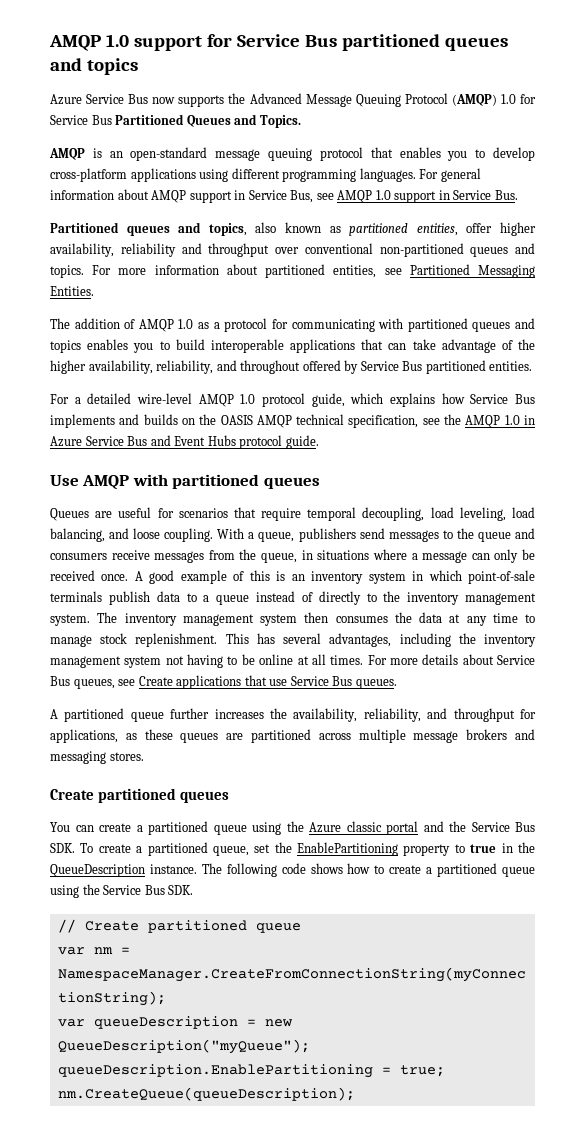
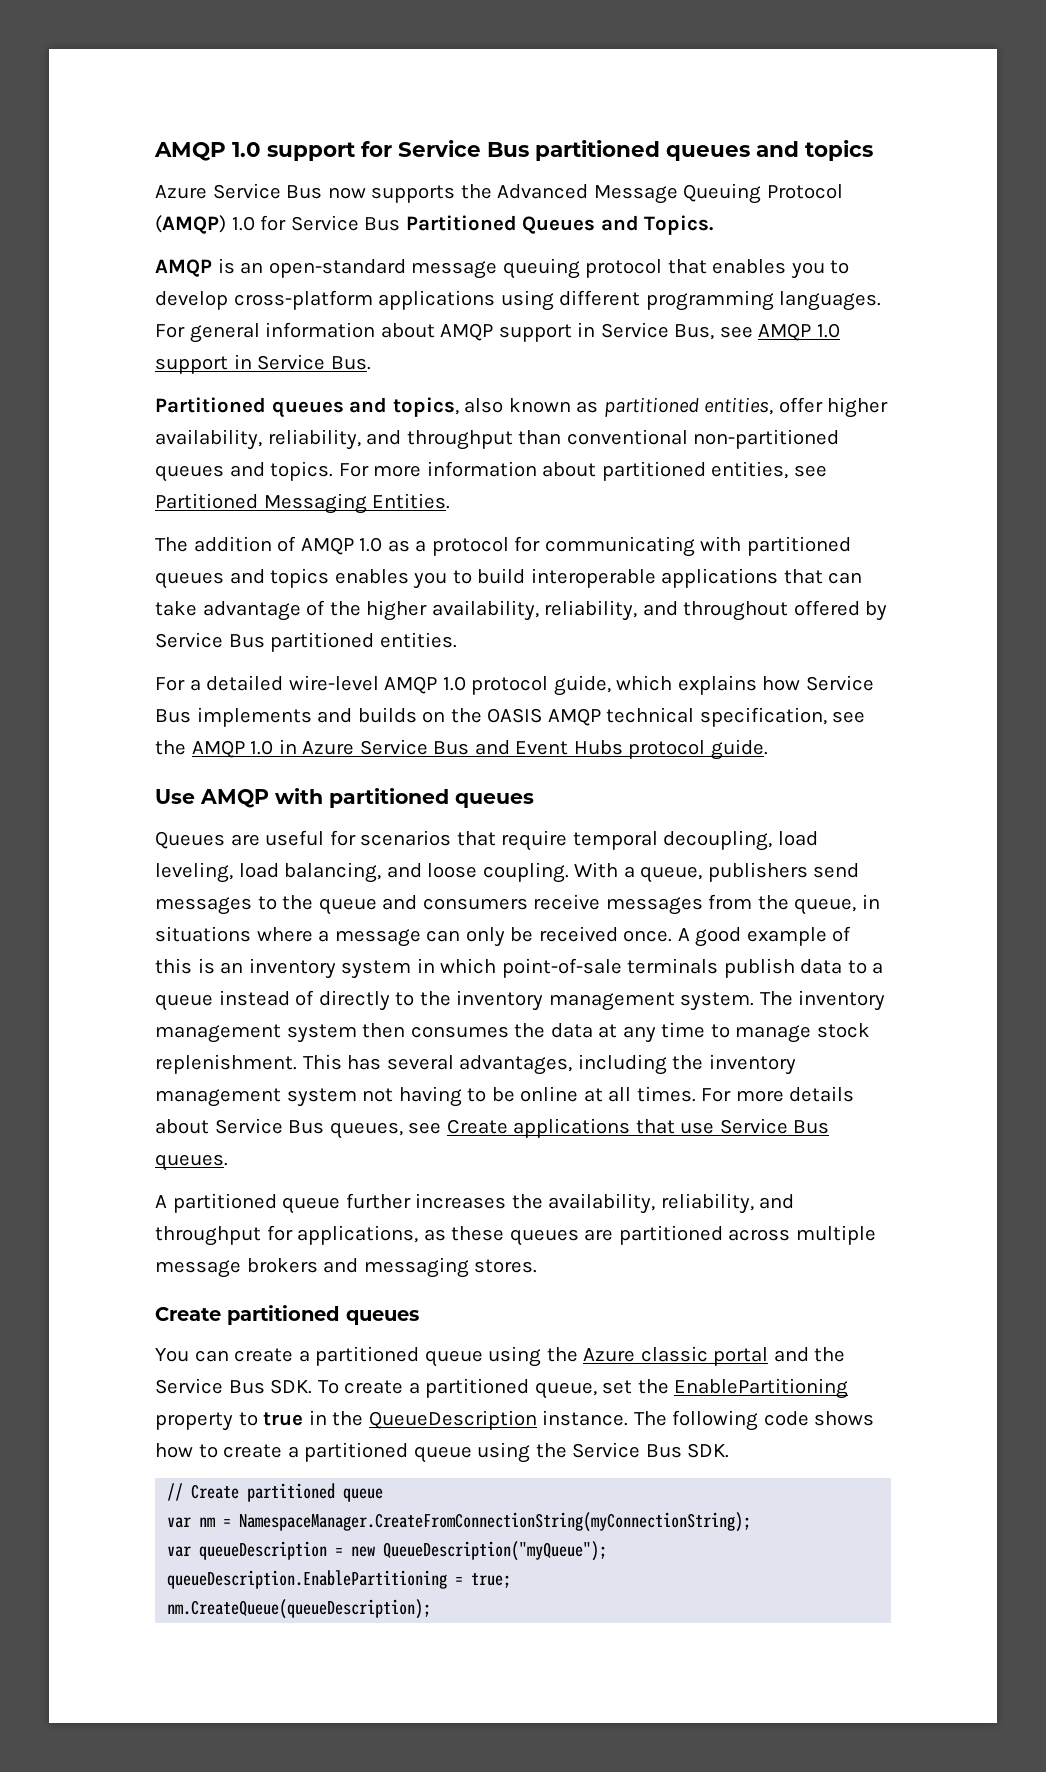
- Partitioned queues and topics, also known as partitioned entities, offer higher availability, reliability and throughput over conventional non-partitioned queues and topics.
+ Partitioned queues and topics, also known as partitioned entities, offer higher availability, reliability, and throughput than conventional non-partitioned queues and topics.

